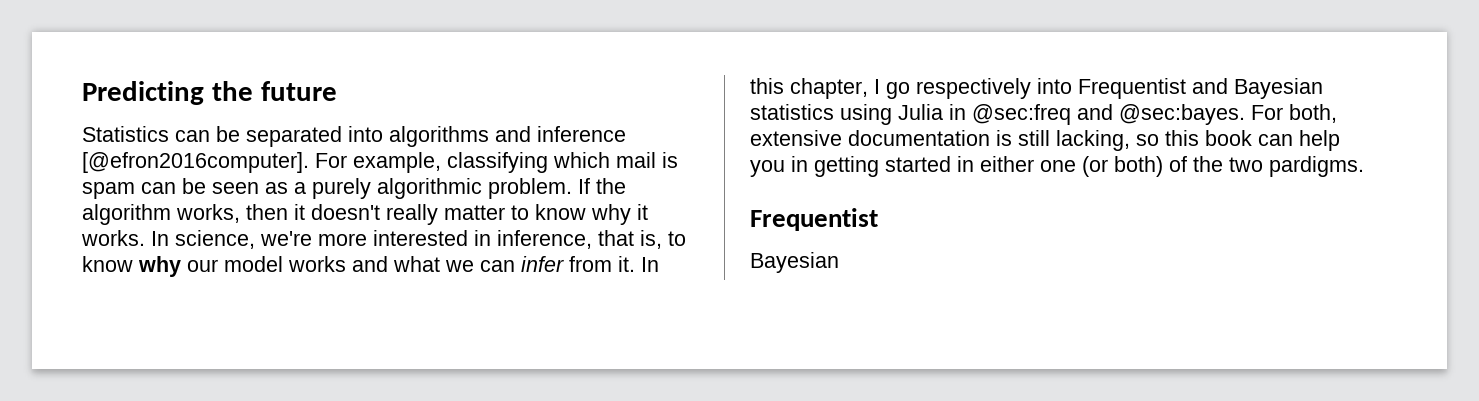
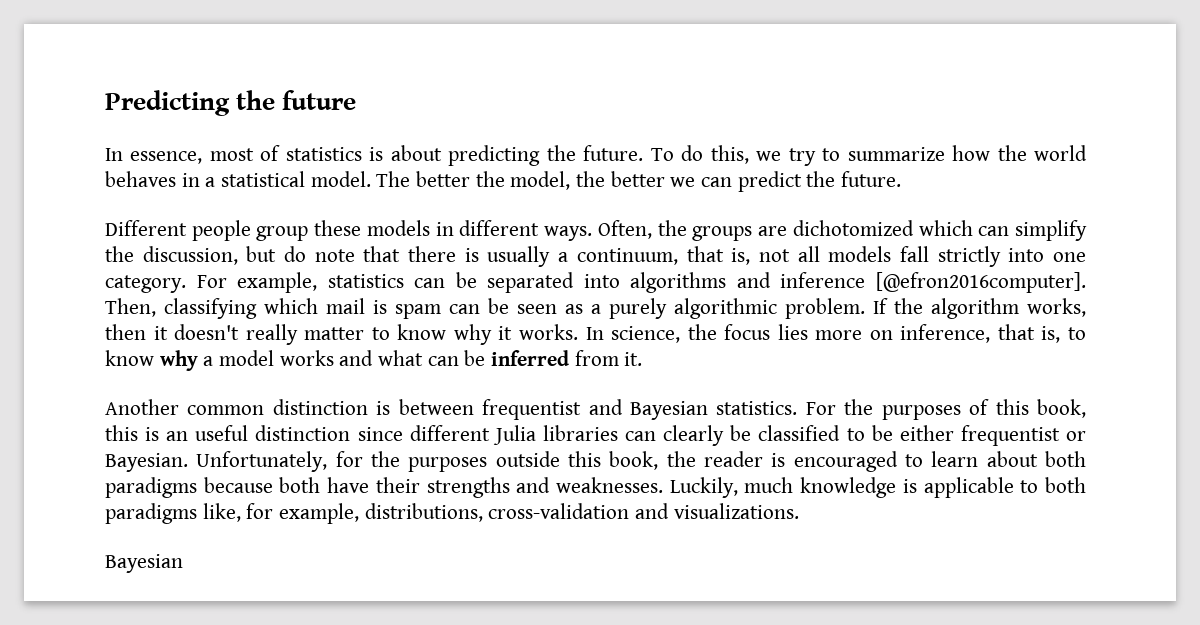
- Statistics can be separated into algorithms and inference [@efron2016computer].
+ In essence, most of statistics is about predicting the future. To do this, we try to summarize how the world behaves in a statistical model. The better the model, the better we can predict the future.
+ Different people group these models in different ways. Often, the groups are dichotomized which can simplify the discussion, but do note that there is usually a continuum, that is, not all models fall strictly into one category. For example, statistics can be separated into algorithms and inference [@efron2016computer].
- For example, classifying which mail is spam can be seen as a purely algorithmic problem.
+ Then, classifying which mail is spam can be seen as a purely algorithmic problem.
- In science, we're more interested in inference, that is, to know why our model works and what we can infer from it. In this chapter, I go respectively into Frequentist and Bayesian statistics using Julia in @sec:freq and @sec:bayes. For both, extensive documentation is still lacking, so this book can help you in getting started in either one (or both) of the two pardigms.
- Frequentist
+ In science, the focus lies more on inference, that is, to know why a model works and what can be inferred from it.
+ Another common distinction is between frequentist and Bayesian statistics. For the purposes of this book, this is an useful distinction since different Julia libraries can clearly be classified to be either frequentist or Bayesian. Unfortunately, for the purposes outside this book, the reader is encouraged to learn about both paradigms because both have their strengths and weaknesses. Luckily, much knowledge is applicable to both paradigms like, for example, distributions, cross-validation and visualizations.

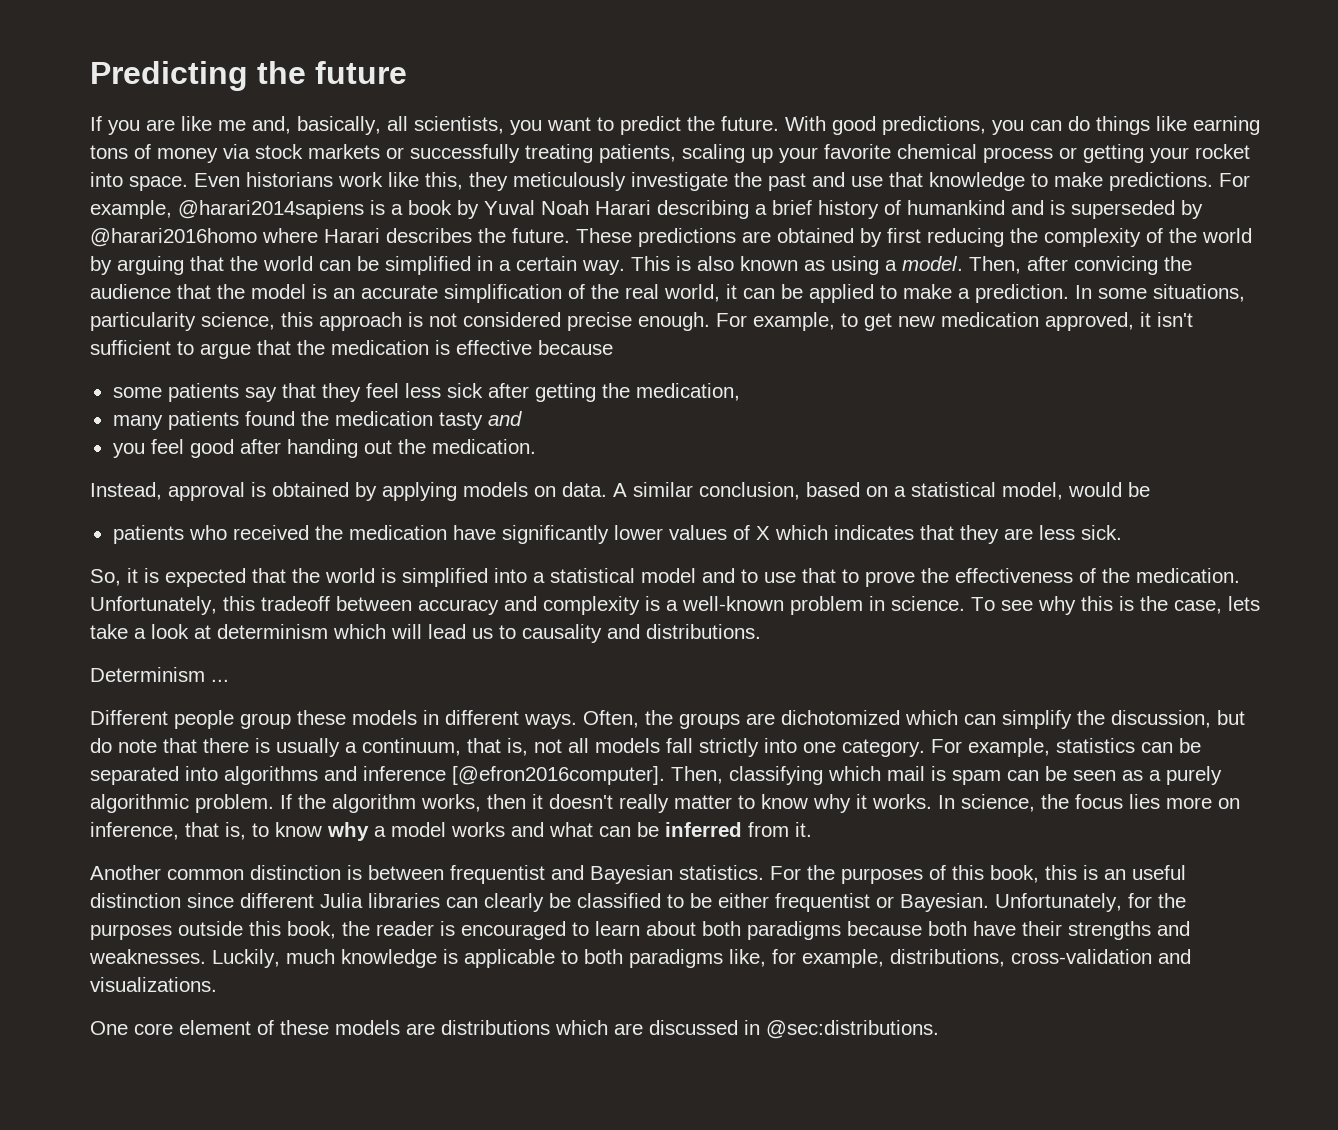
- In essence, most of statistics is about predicting the future. To do this, we try to summarize how the world behaves in a statistical model. The better the model, the better we can predict the future.
+ If you are like me and, basically, all scientists, you want to predict the future. With good predictions, you can do things like earning tons of money via stock markets or successfully treating patients, scaling up your favorite chemical process or getting your rocket into space. Even historians work like this, they meticulously investigate the past and use that knowledge to make predictions. For example, @harari2014sapiens is a book by Yuval Noah Harari describing a brief history of humankind and is superseded by @harari2016homo where Harari describes the future. These predictions are obtained by first reducing the complexity of the world by arguing that the world can be simplified in a certain way. This is also known as using a model. Then, after convicing the audience that the model is an accurate simplification of the real world, it can be applied to make a prediction. In some situations, particularity science, this approach is not considered precise enough. For example, to get new medication approved, it isn't sufficient to argue that the medication is effective because
+ some patients say that they feel less sick after getting the medication,
+ many patients found the medication tasty and
+ you feel good after handing out the medication.
+ Instead, approval is obtained by applying models on data. A similar conclusion, based on a statistical model, would be
+ patients who received the medication have significantly lower values of X which indicates that they are less sick.
+ So, it is expected that the world is simplified into a statistical model and to use that to prove the effectiveness of the medication. Unfortunately, this tradeoff between accuracy and complexity is a well-known problem in science. To see why this is the case, lets take a look at determinism which will lead us to causality and distributions.
+ Determinism ...
  Luckily, much knowledge is applicable to both paradigms like, for example, distributions, cross-validation and visualizations.
- Bayesian
+ One core element of these models are distributions which are discussed in @sec:distributions.

